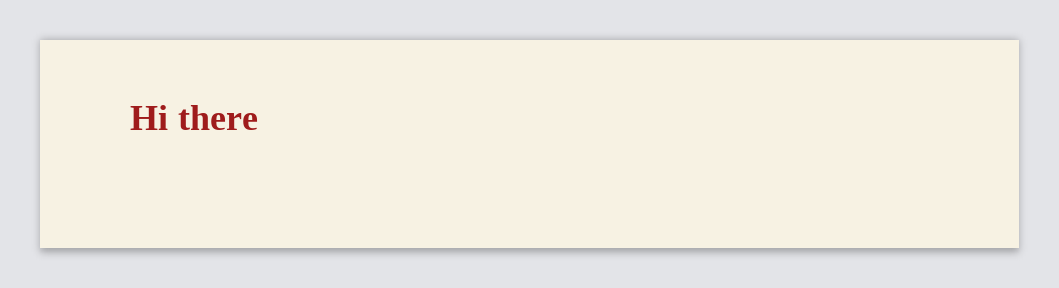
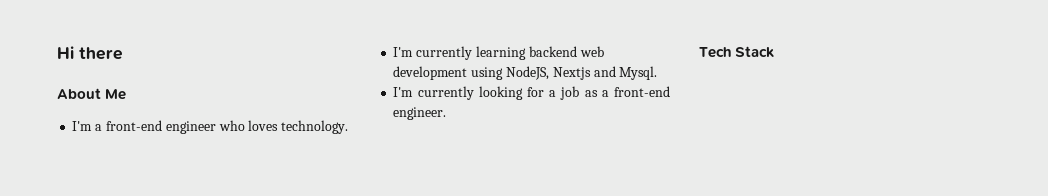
+ About Me
+ I'm a front-end engineer who loves technology.
+ I'm currently learning backend web development using NodeJS, Nextjs and Mysql.
+ I'm currently looking for a job as a front-end engineer.
+ Tech Stack

